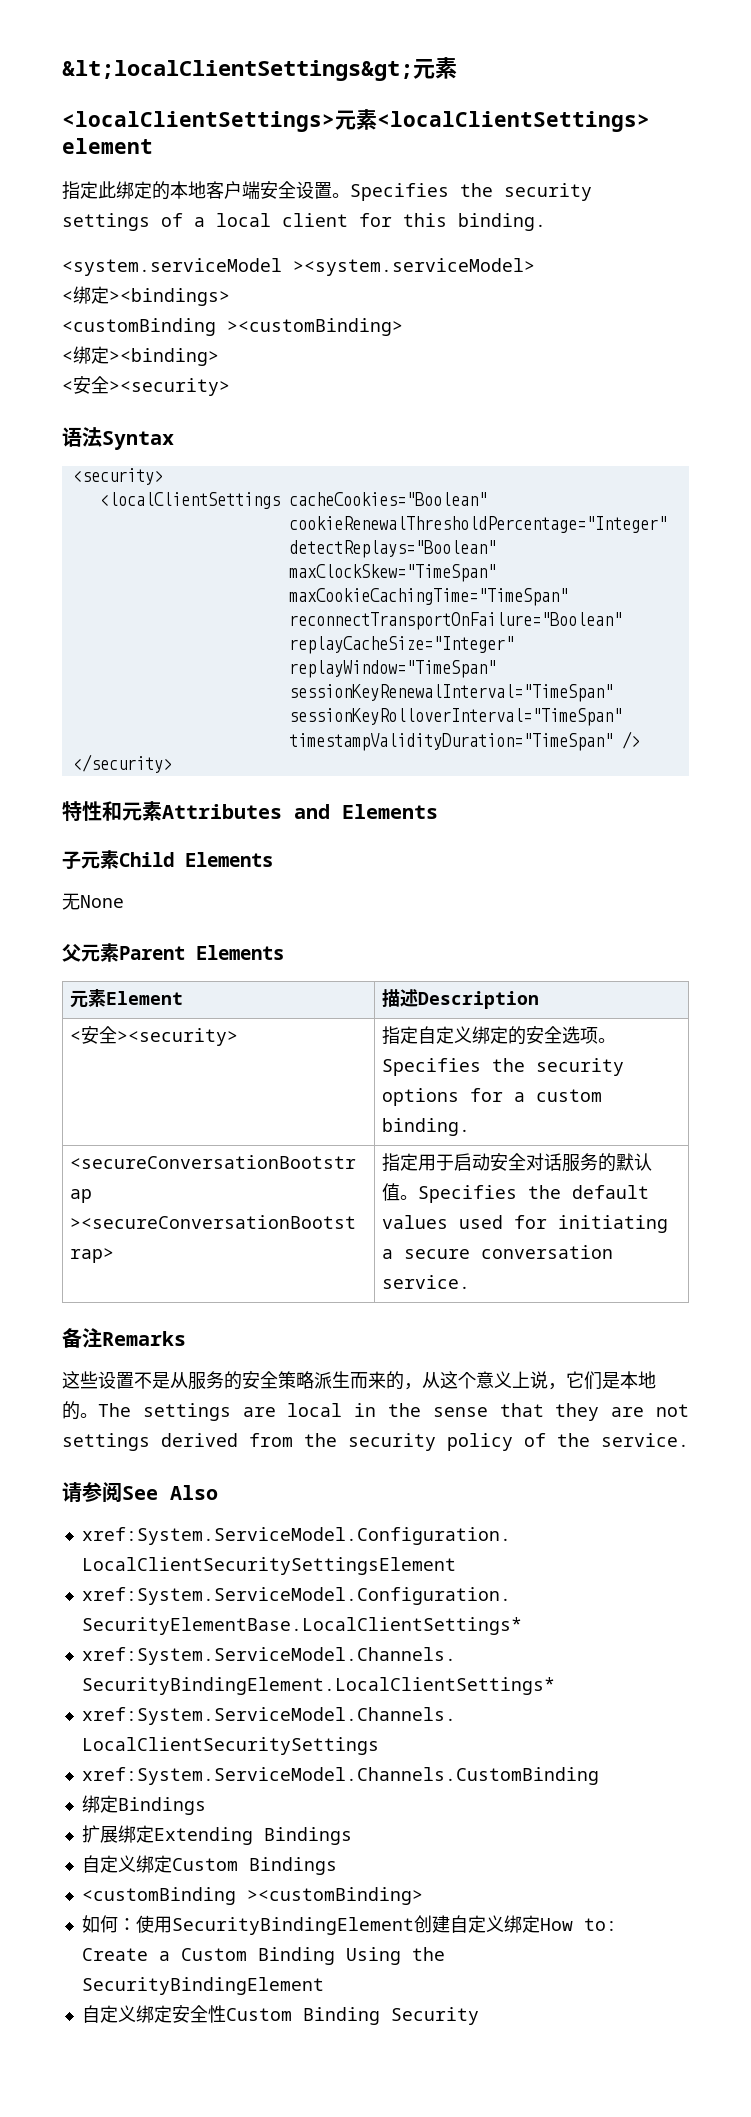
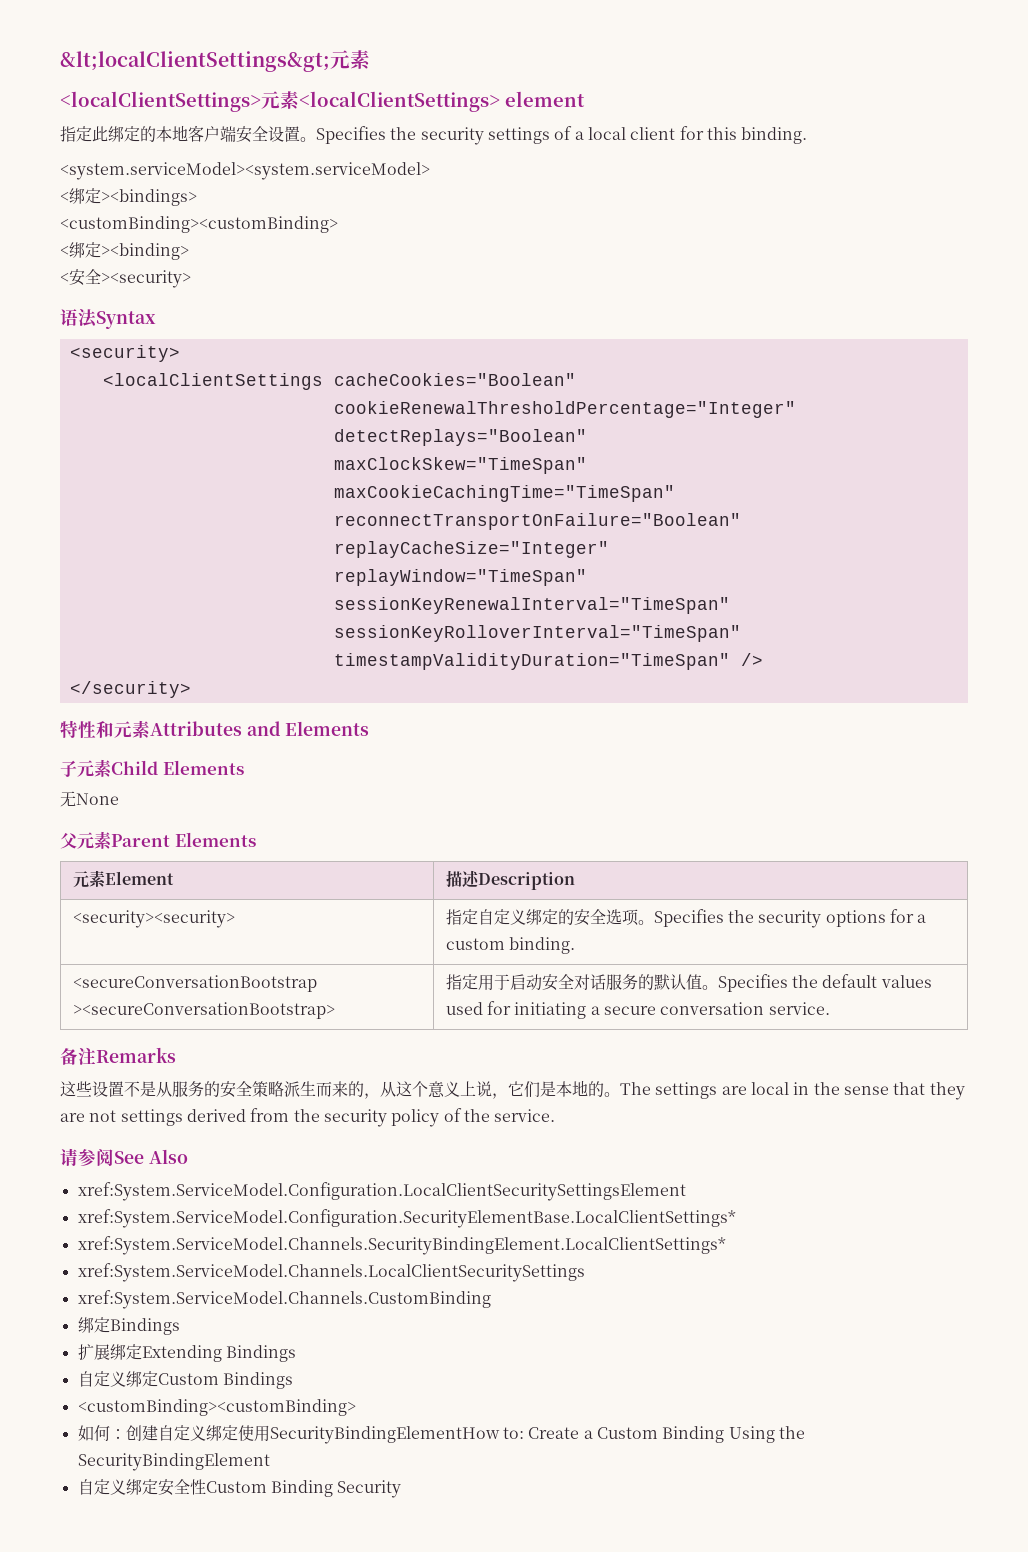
- <system.serviceModel ><system.serviceModel>
+ <system.serviceModel><system.serviceModel>
  <绑定><bindings>
- <customBinding ><customBinding>
+ <customBinding><customBinding>
- <安全><security> | 指定自定义绑定的安全选项。Specifies the security options for a custom binding.
+ <security><security> | 指定自定义绑定的安全选项。Specifies the security options for a custom binding.
  自定义绑定Custom Bindings
- <customBinding ><customBinding>
+ <customBinding><customBinding>
- 如何：使用SecurityBindingElement创建自定义绑定How to: Create a Custom Binding Using the SecurityBindingElement
+ 如何：创建自定义绑定使用SecurityBindingElementHow to: Create a Custom Binding Using the SecurityBindingElement

